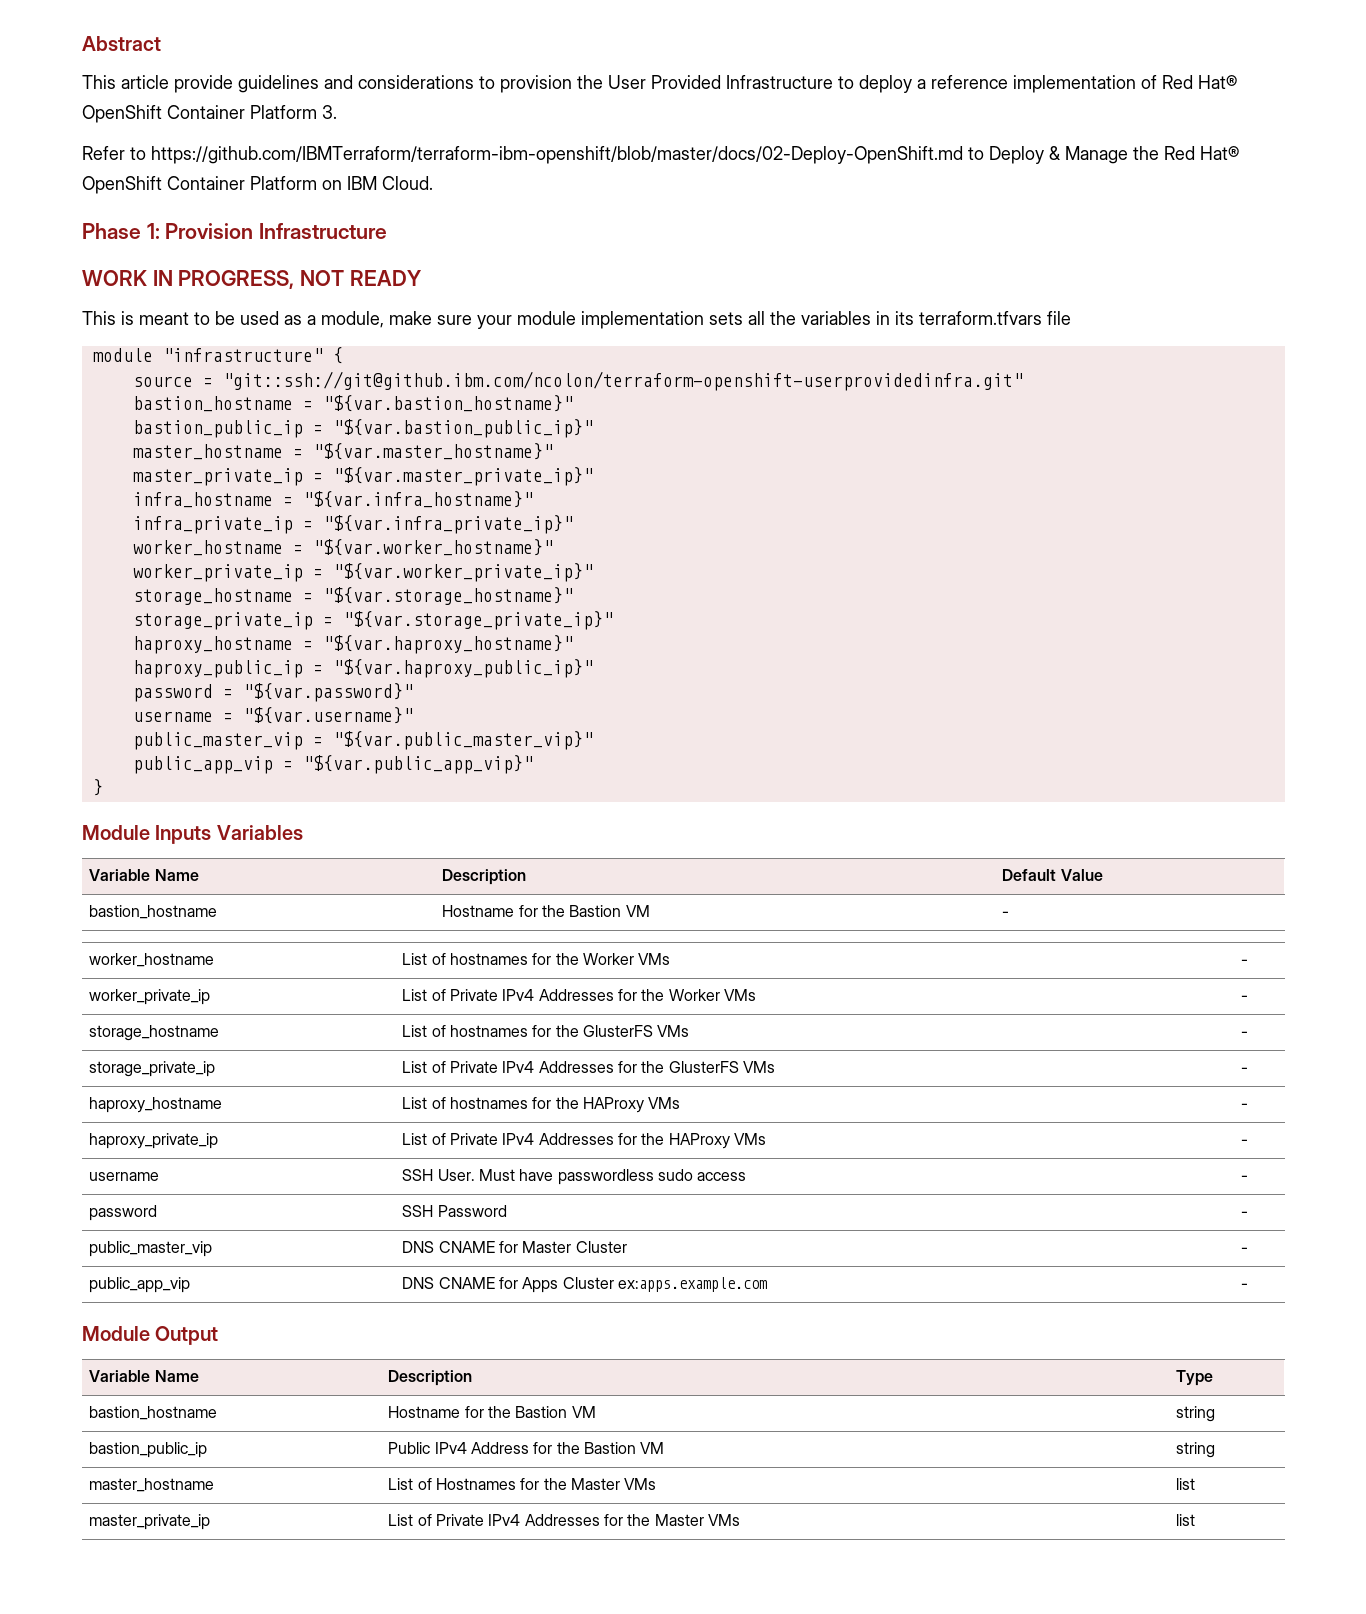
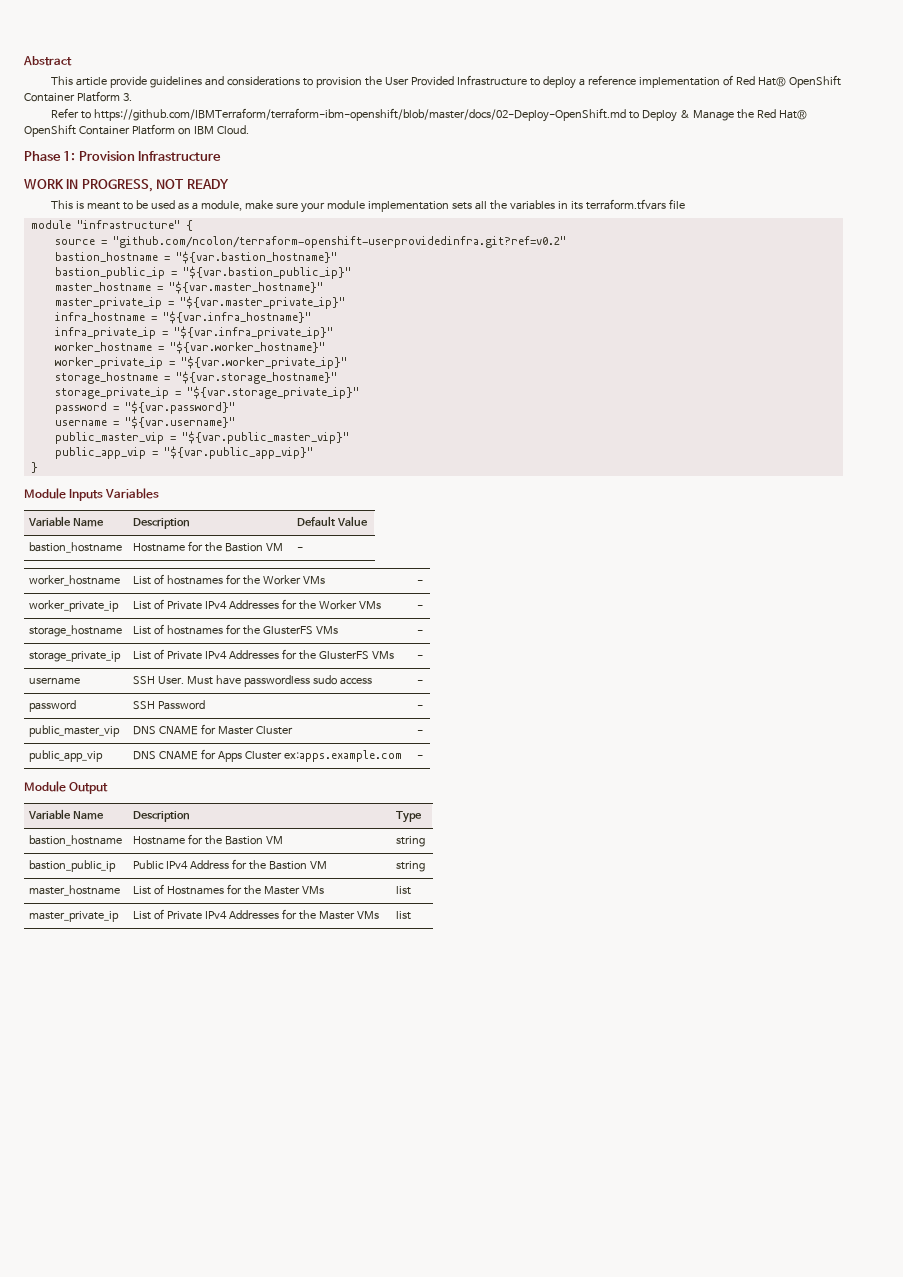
- source = "git::ssh://git@github.ibm.com/ncolon/terraform-openshift-userprovidedinfra.git"
+ source = "github.com/ncolon/terraform-openshift-userprovidedinfra.git?ref=v0.2"
- haproxy_hostname = "${var.haproxy_hostname}"
- haproxy_public_ip = "${var.haproxy_public_ip}"
- haproxy_hostname | List of hostnames for the HAProxy VMs | -
- haproxy_private_ip | List of Private IPv4 Addresses for the HAProxy VMs | -

